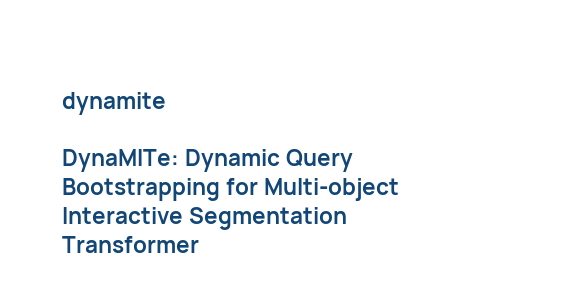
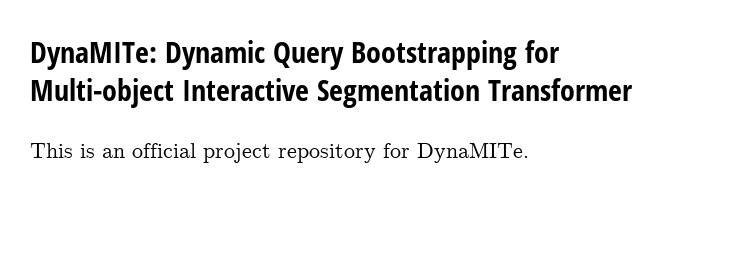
- dynamite
+ This is an official project repository for DynaMITe.

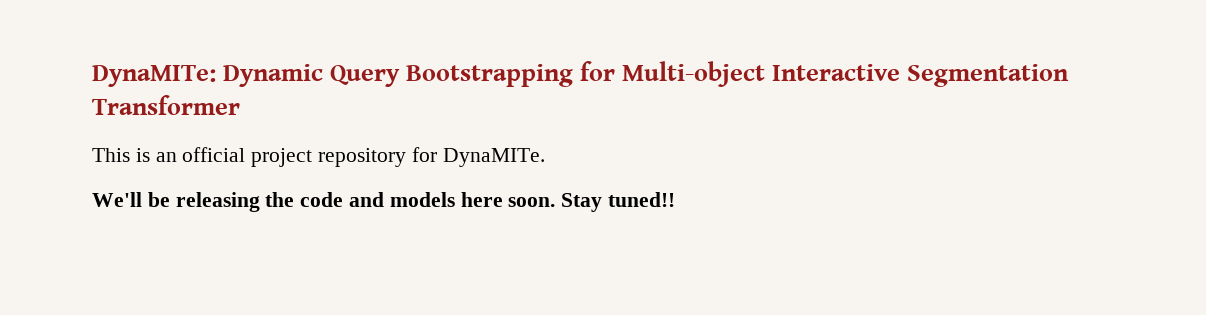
+ We'll be releasing the code and models here soon. Stay tuned!!

